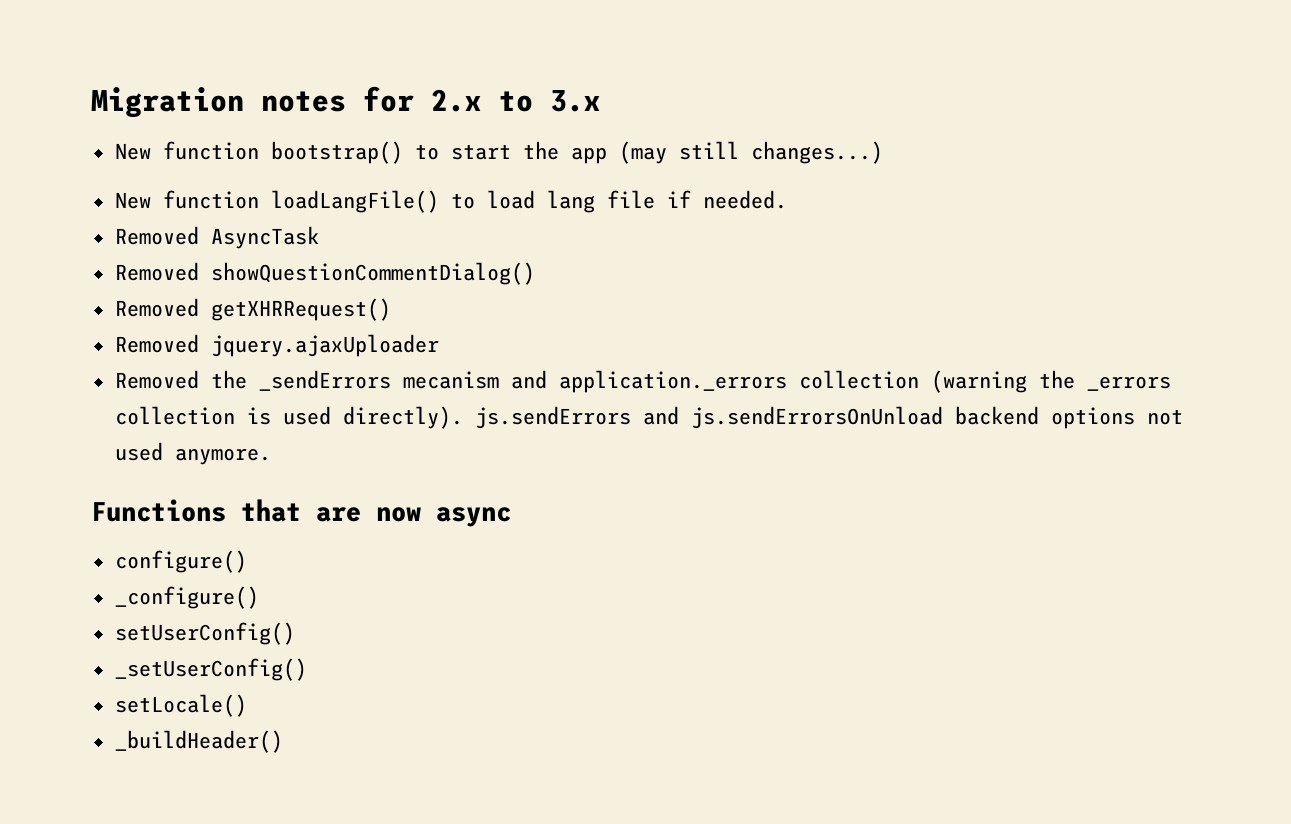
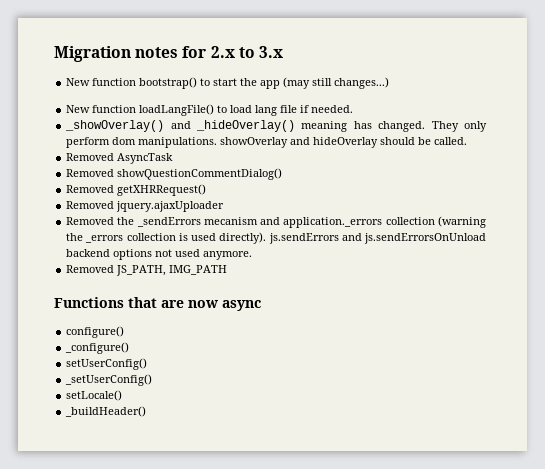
+ _showOverlay() and _hideOverlay() meaning has changed. They only perform dom manipulations. showOverlay and hideOverlay should be called.
+ Removed JS_PATH, IMG_PATH

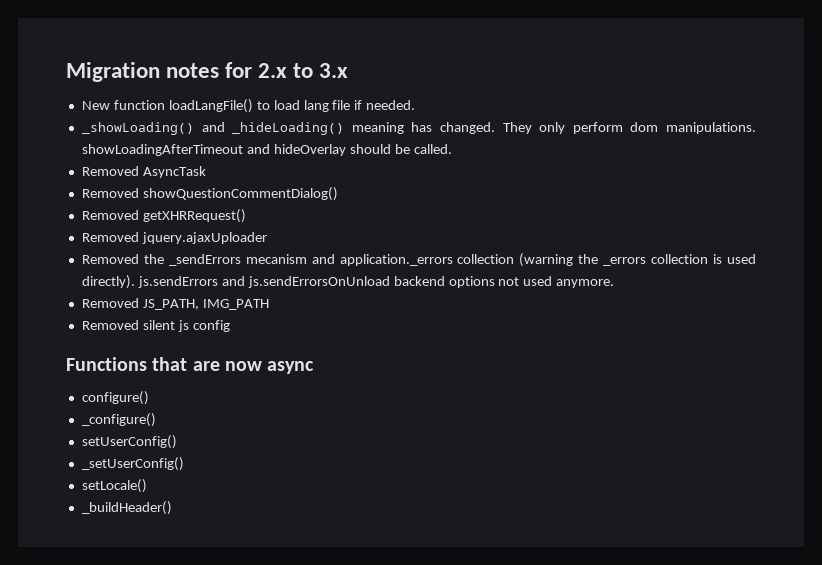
- New function bootstrap() to start the app (may still changes...)
- _showOverlay() and _hideOverlay() meaning has changed.
+ _showLoading() and _hideLoading() meaning has changed.
- They only perform dom manipulations. showOverlay and hideOverlay should be called.
+ They only perform dom manipulations. showLoadingAfterTimeout and hideOverlay should be called.
+ Removed silent js config

